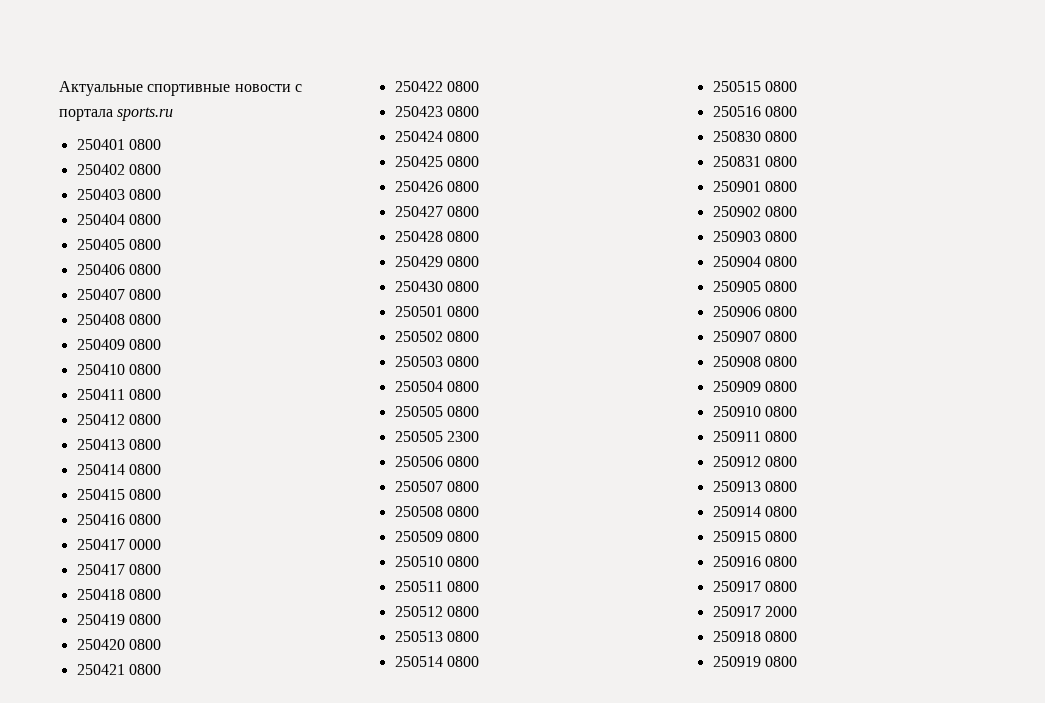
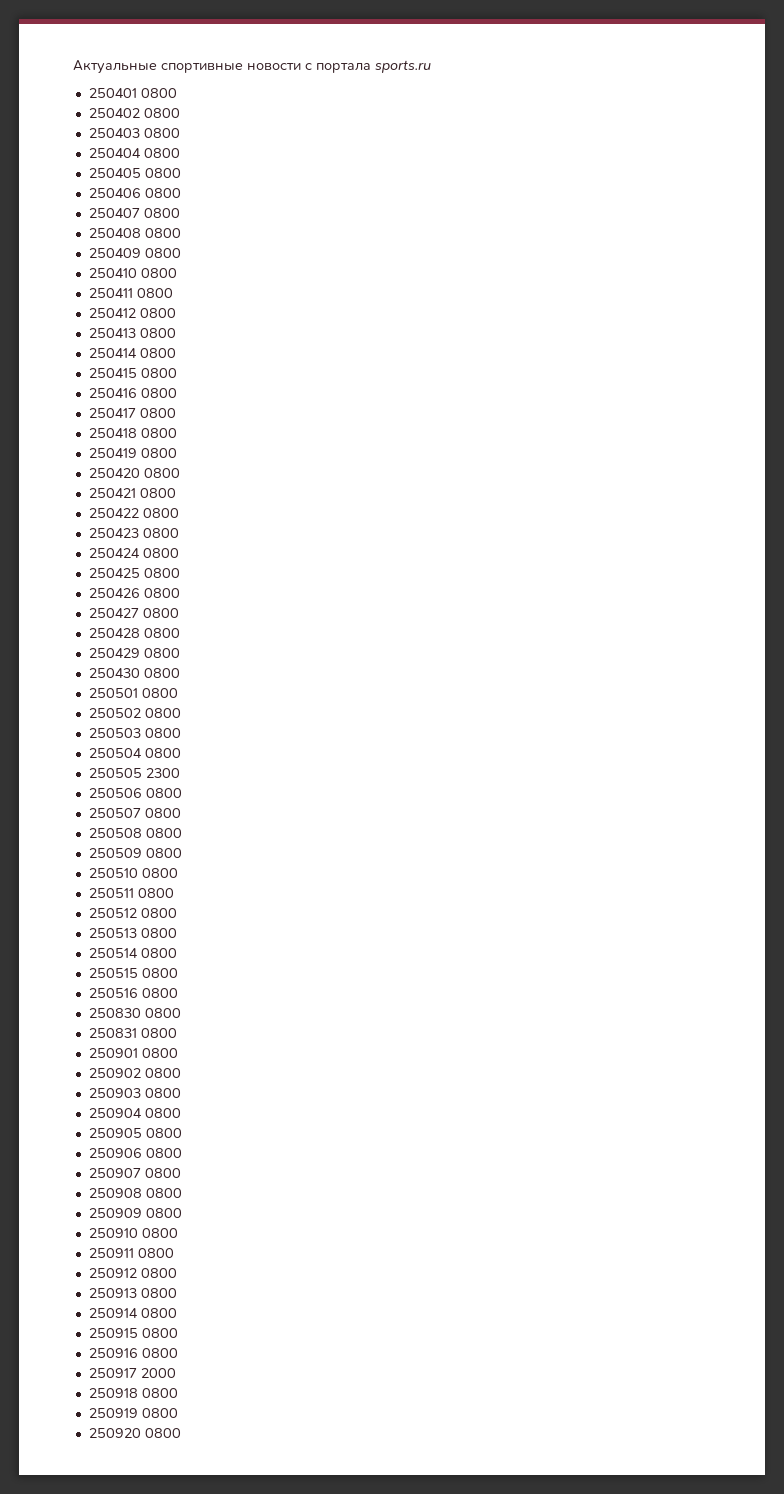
- 250417 0000
- 250505 0800
- 250917 0800
+ 250920 0800

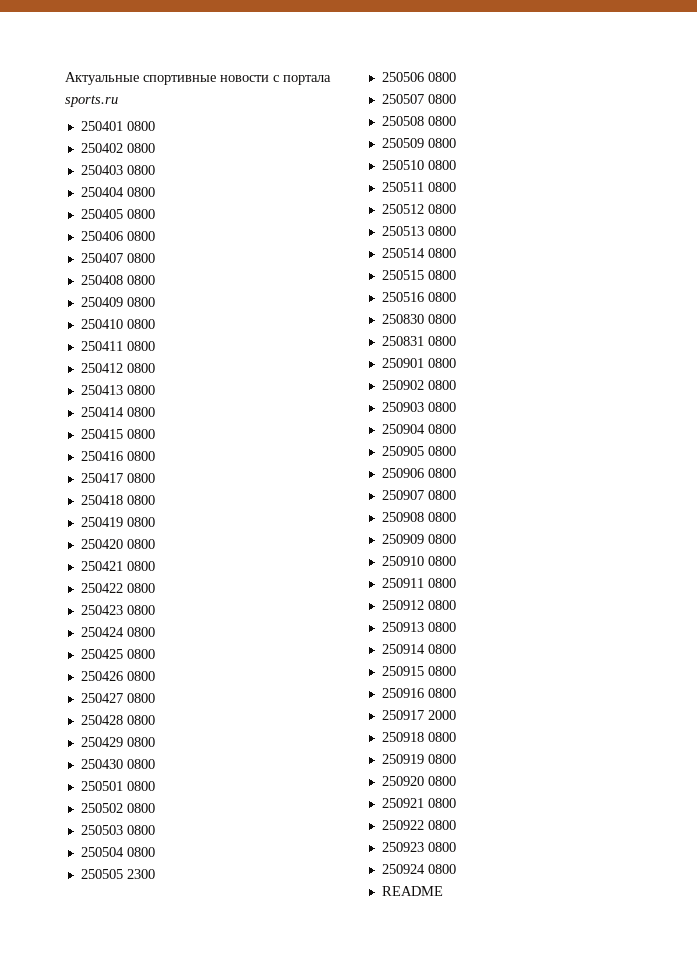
+ 250921 0800
+ 250922 0800
+ 250923 0800
+ 250924 0800
+ README

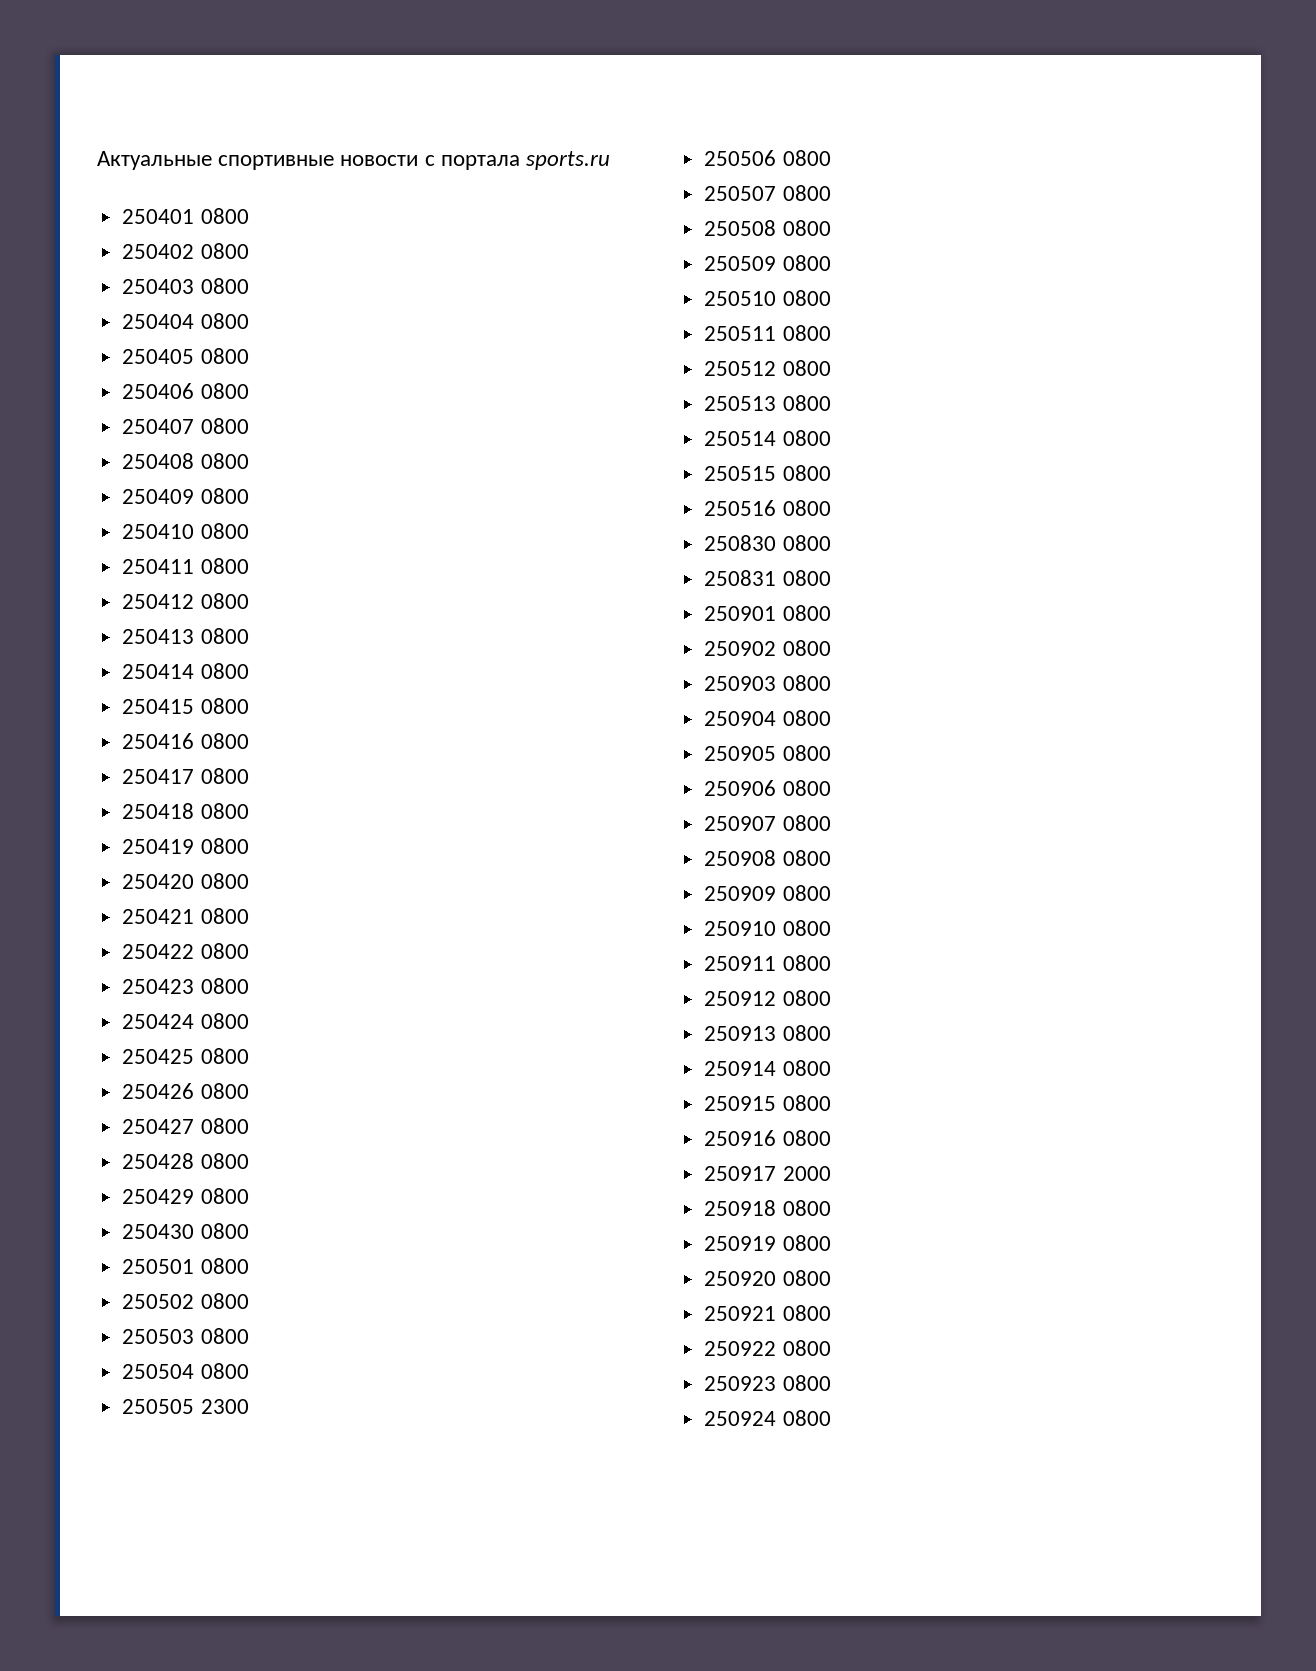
- README

